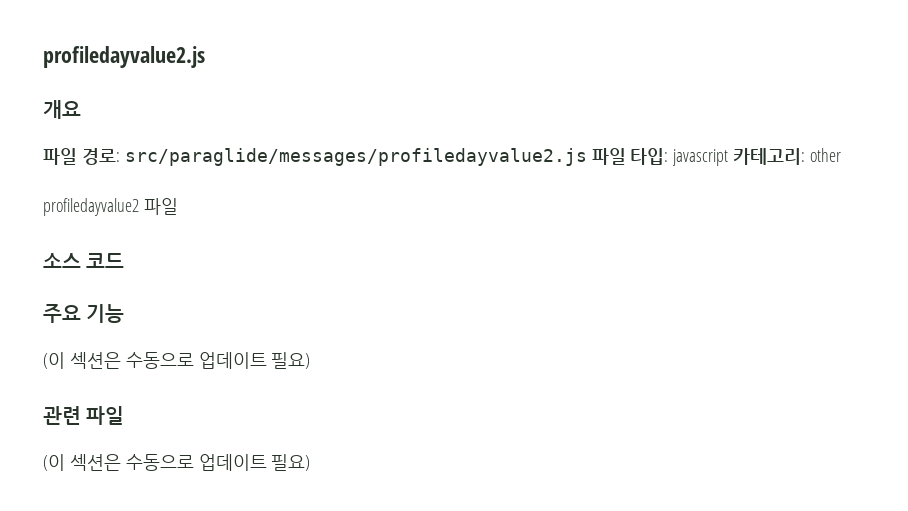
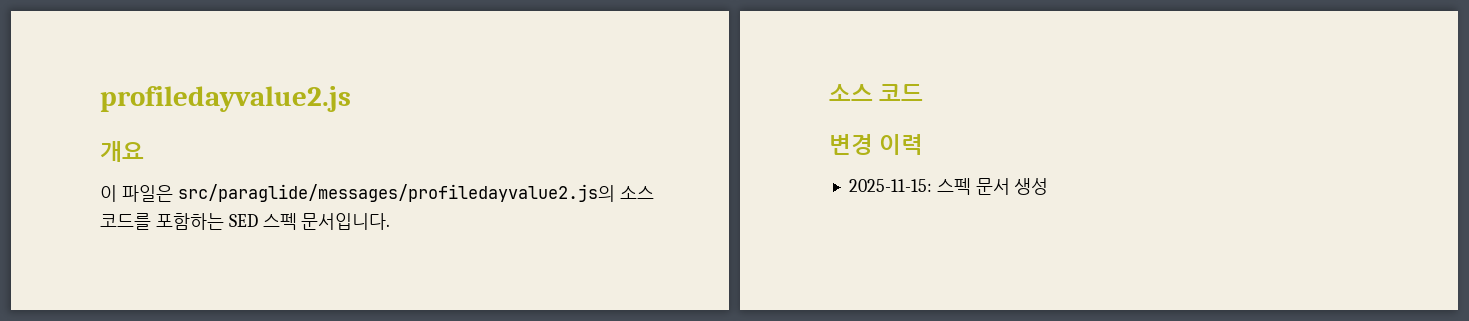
- 파일 경로: src/paraglide/messages/profiledayvalue2.js 파일 타입: javascript 카테고리: other
- profiledayvalue2 파일
+ 이 파일은 src/paraglide/messages/profiledayvalue2.js의 소스 코드를 포함하는 SED 스펙 문서입니다.
  소스 코드
- 주요 기능
- (이 섹션은 수동으로 업데이트 필요)
- 관련 파일
- (이 섹션은 수동으로 업데이트 필요)
+ 변경 이력
+ 2025-11-15: 스펙 문서 생성

